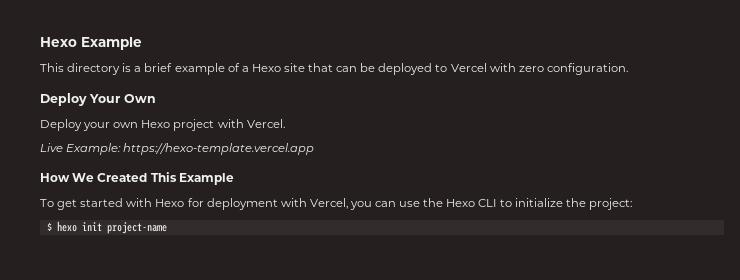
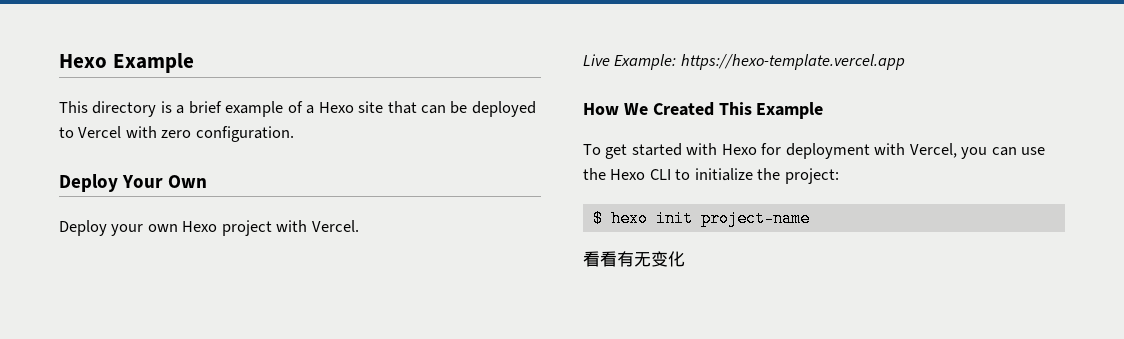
+ 看看有无变化

